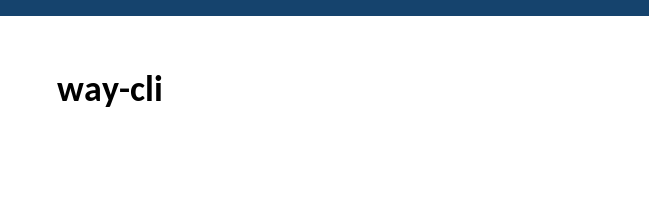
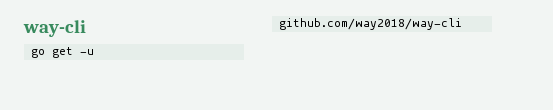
+ go get -u github.com/way2018/way-cli

